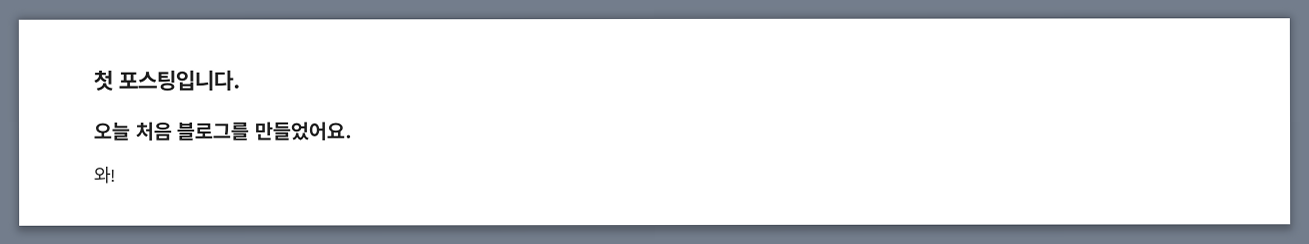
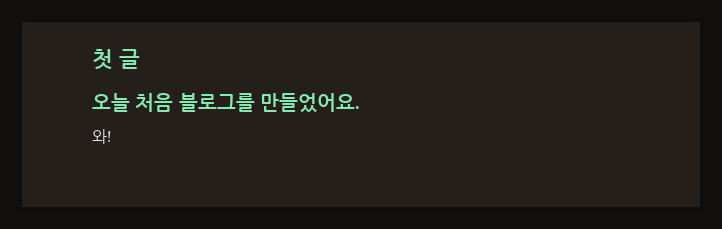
- 첫 포스팅입니다.
+ 첫 글

